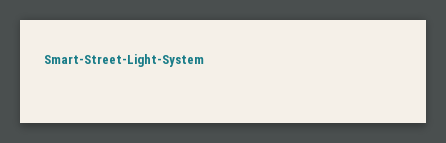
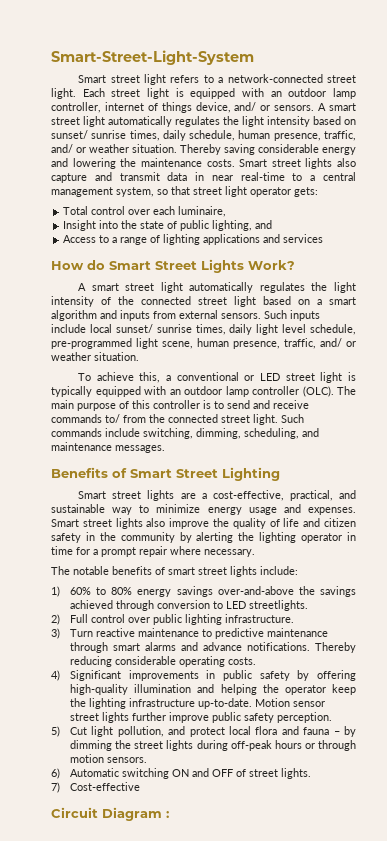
+ Smart street light refers to a network-connected street light. Each street light is equipped with an outdoor lamp controller, internet of things device, and/ or sensors. A smart street light automatically regulates the light intensity based on sunset/ sunrise times, daily schedule, human presence, traffic, and/ or weather situation. Thereby saving considerable energy and lowering the maintenance costs. Smart street lights also capture and transmit data in near real-time to a central management system, so that street light operator gets:
+ Total control over each luminaire,
+ Insight into the state of public lighting, and
+ Access to a range of lighting applications and services
+ How do Smart Street Lights Work?
+ A smart street light automatically regulates the light intensity of the connected street light based on a smart algorithm and inputs from external sensors. Such inputs include local sunset/ sunrise times, daily light level schedule, pre-programmed light scene, human presence, traffic, and/ or weather situation.
+ To achieve this, a conventional or LED street light is typically equipped with an outdoor lamp controller (OLC). The main purpose of this controller is to send and receive commands to/ from the connected street light. Such commands include switching, dimming, scheduling, and maintenance messages.
+ Benefits of Smart Street Lighting
+ Smart street lights are a cost-effective, practical, and sustainable way to minimize energy usage and expenses. Smart street lights also improve the quality of life and citizen safety in the community by alerting the lighting operator in time for a prompt repair where necessary.
+ The notable benefits of smart street lights include:
+ 1) 60% to 80% energy savings over-and-above the savings achieved through conversion to LED streetlights.
+ 2) Full control over public lighting infrastructure.
+ 3) Turn reactive maintenance to predictive maintenance through smart alarms and advance notifications. Thereby reducing considerable operating costs.
+ 4) Significant improvements in public safety by offering high-quality illumination and helping the operator keep the lighting infrastructure up-to-date. Motion sensor street lights further improve public safety perception.
+ 5) Cut light pollution, and protect local flora and fauna – by dimming the street lights during off-peak hours or through motion sensors.
+ 6) Automatic switching ON and OFF of street lights.
+ 7) Cost-effective
+ Circuit Diagram :

